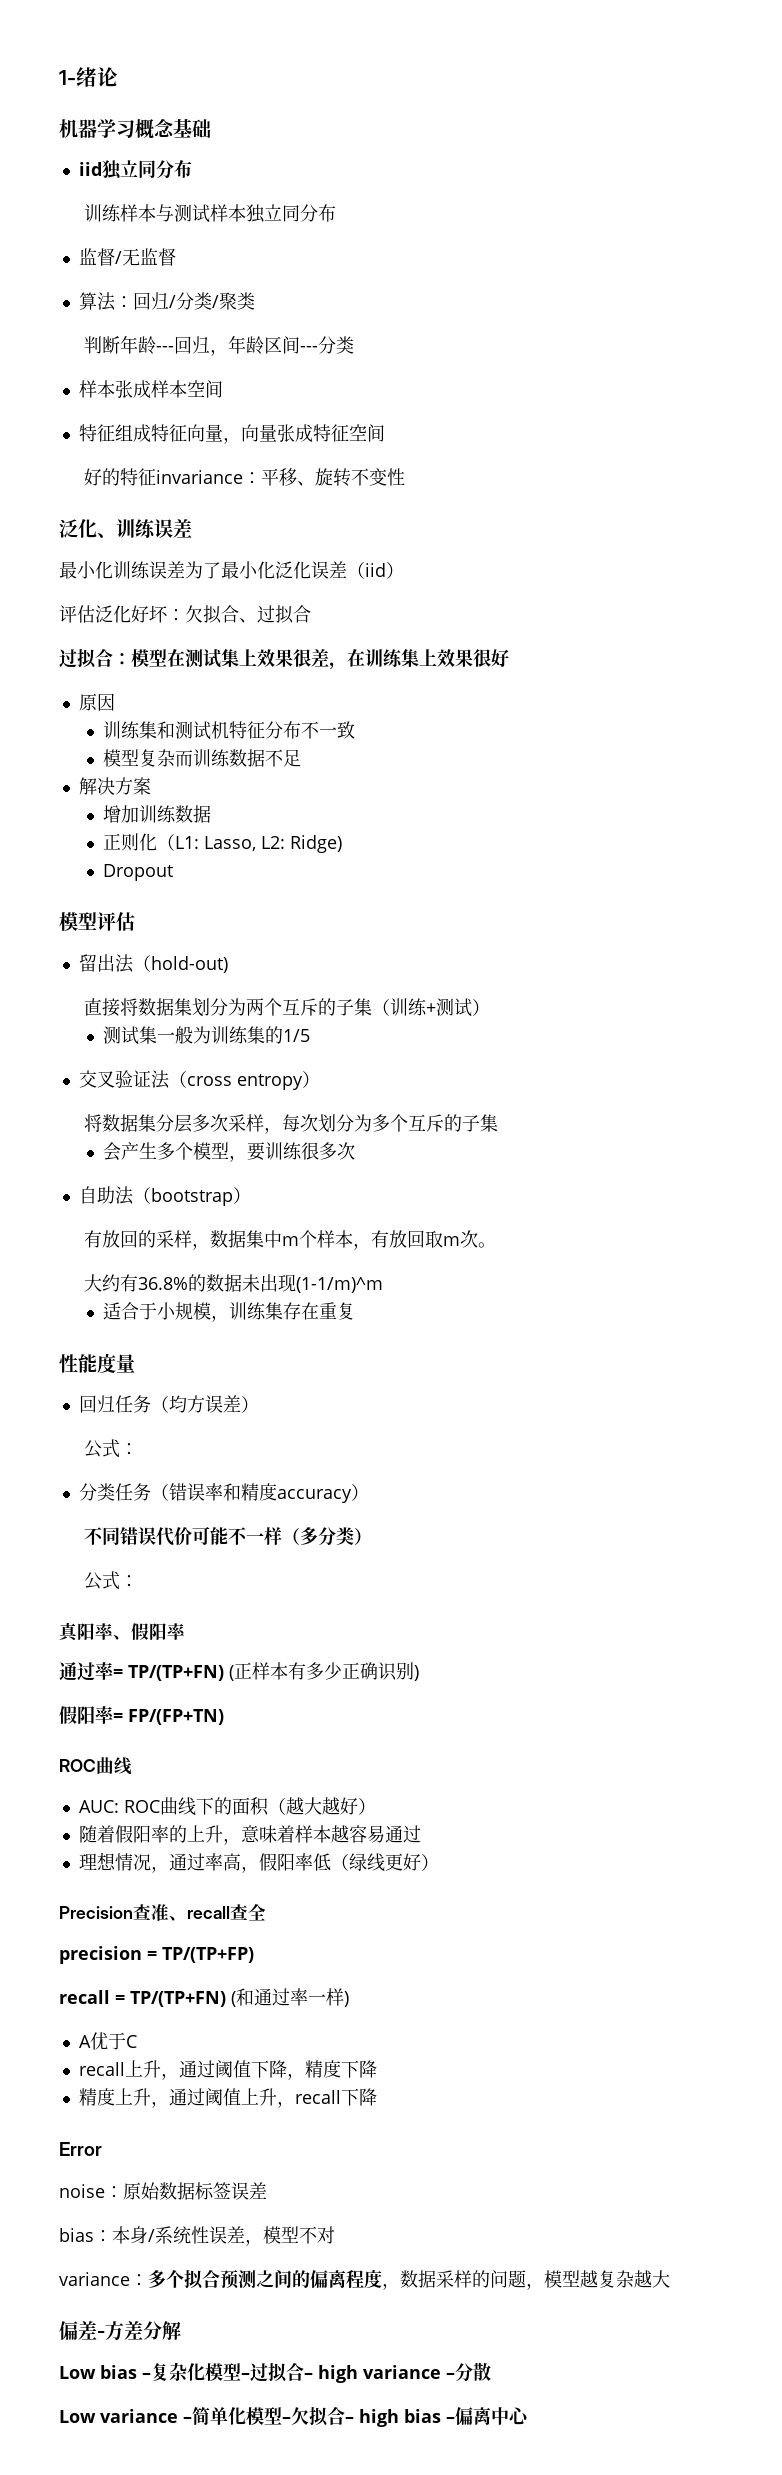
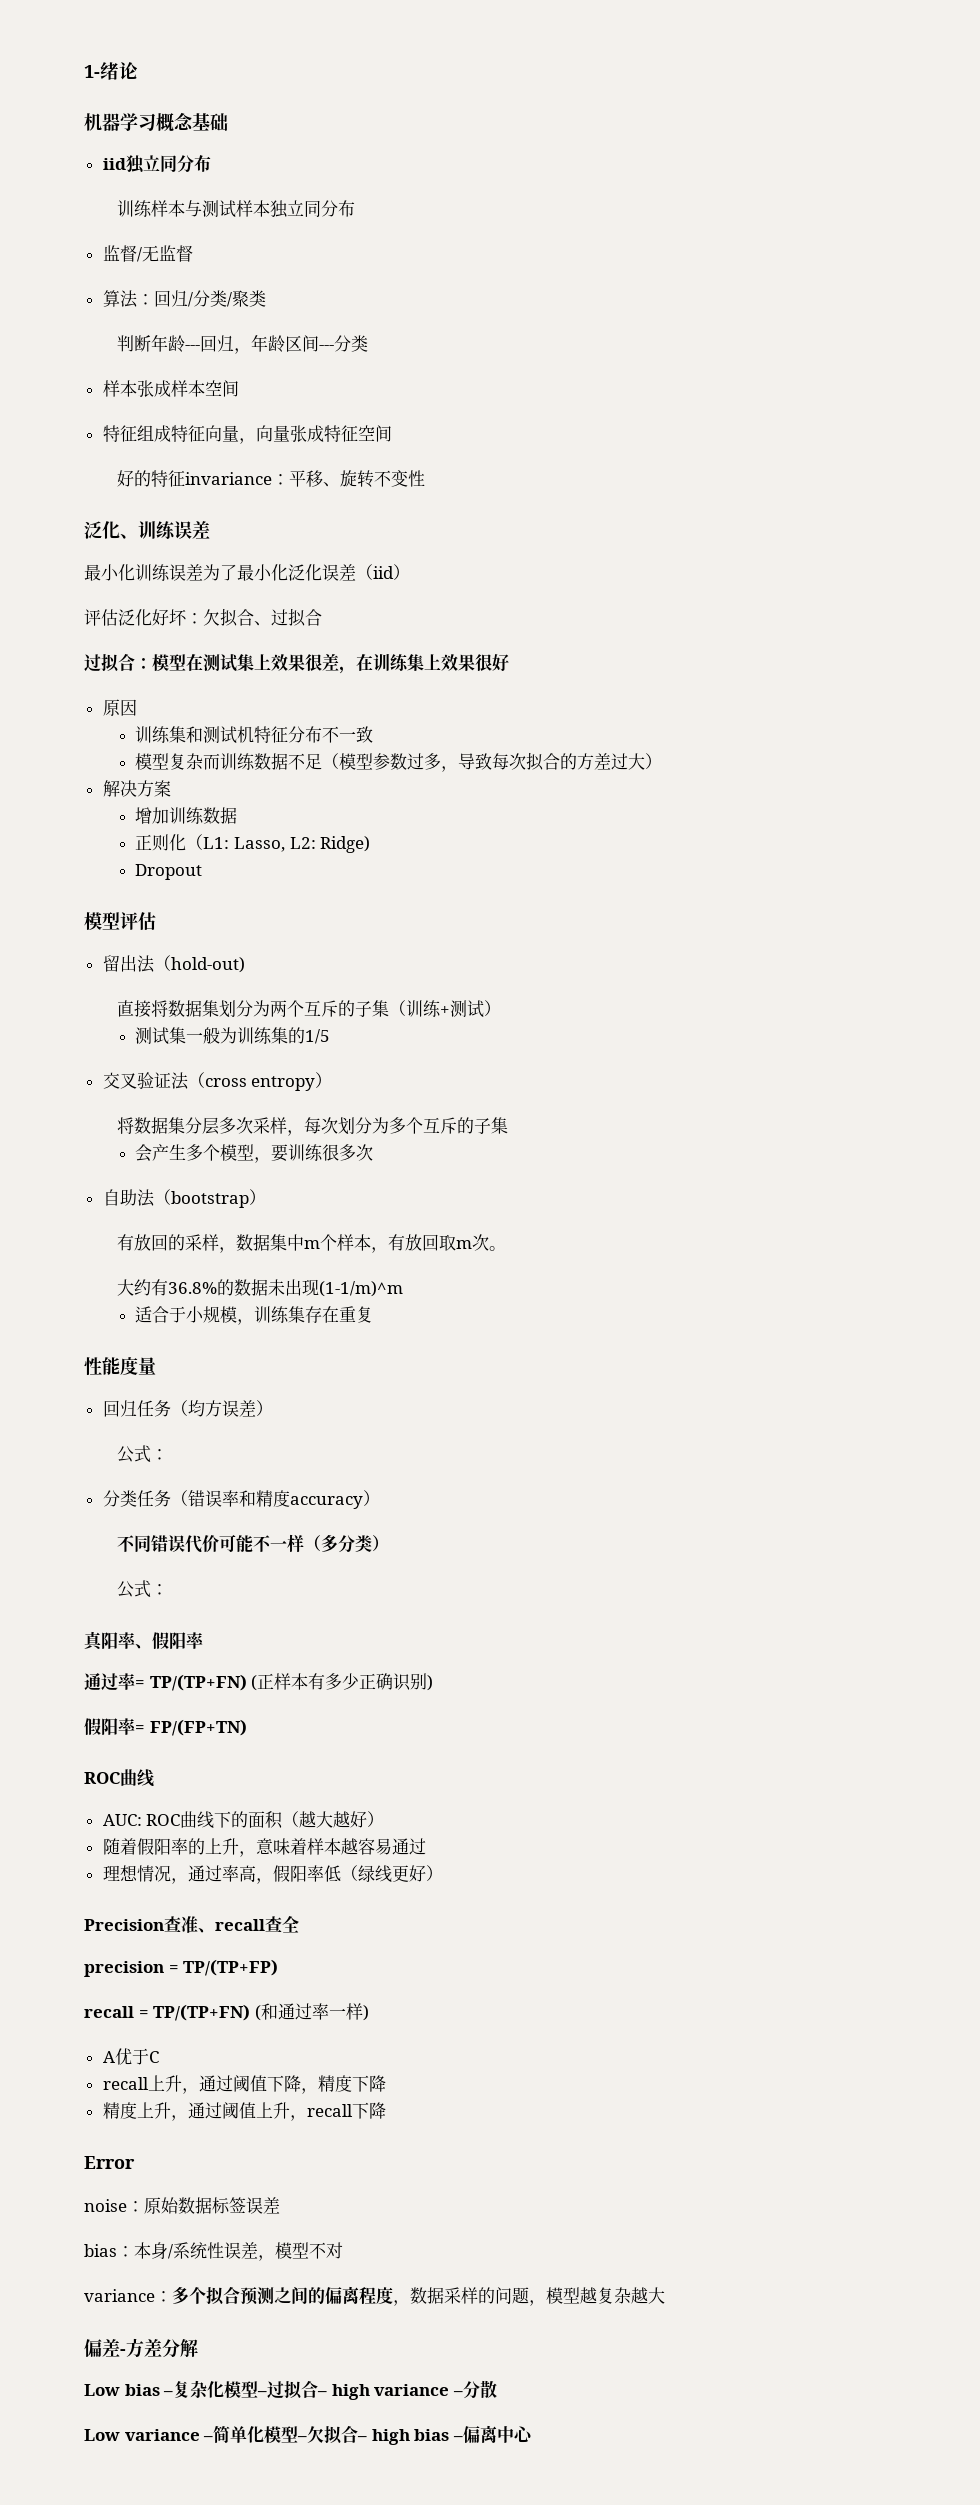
- 模型复杂而训练数据不足
+ 模型复杂而训练数据不足（模型参数过多，导致每次拟合的方差过大）

